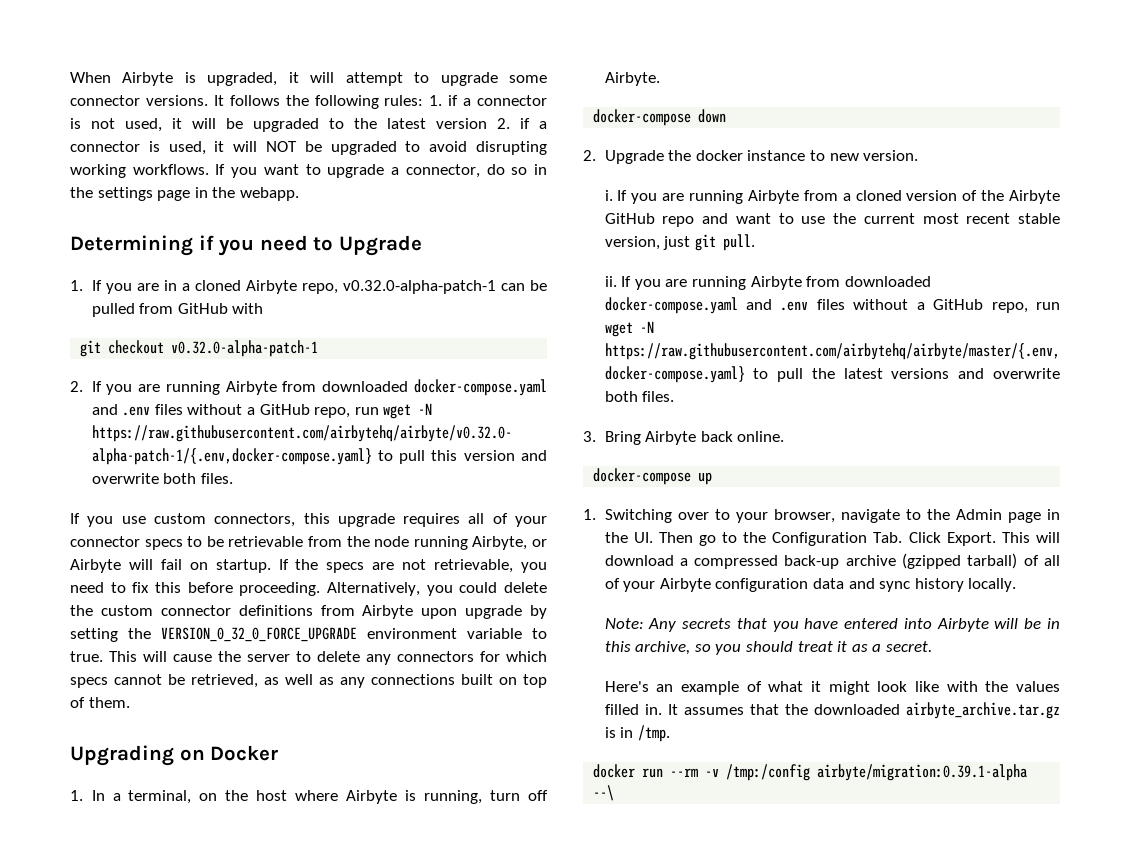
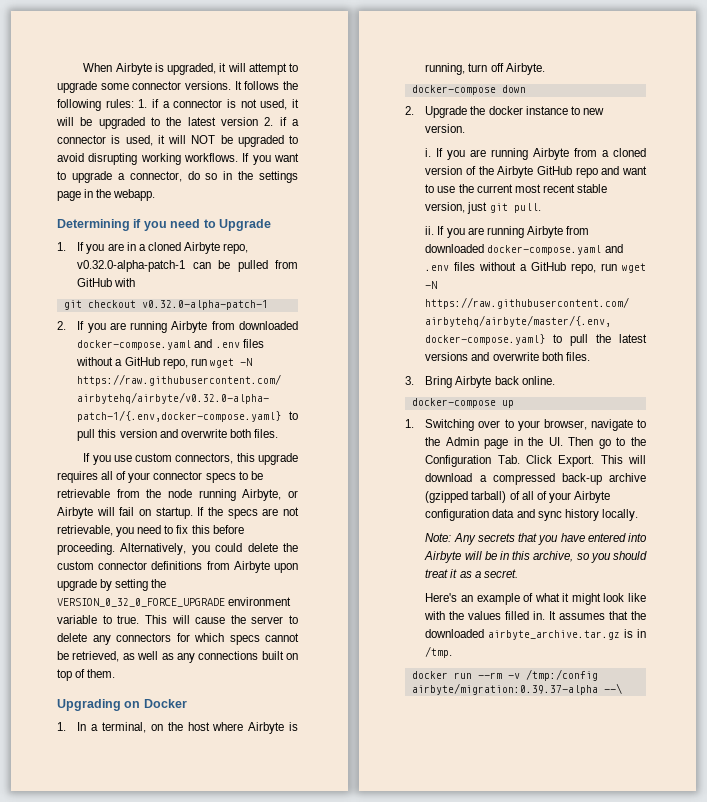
- docker run --rm -v /tmp:/config airbyte/migration:0.39.1-alpha --\
+ docker run --rm -v /tmp:/config airbyte/migration:0.39.37-alpha --\

